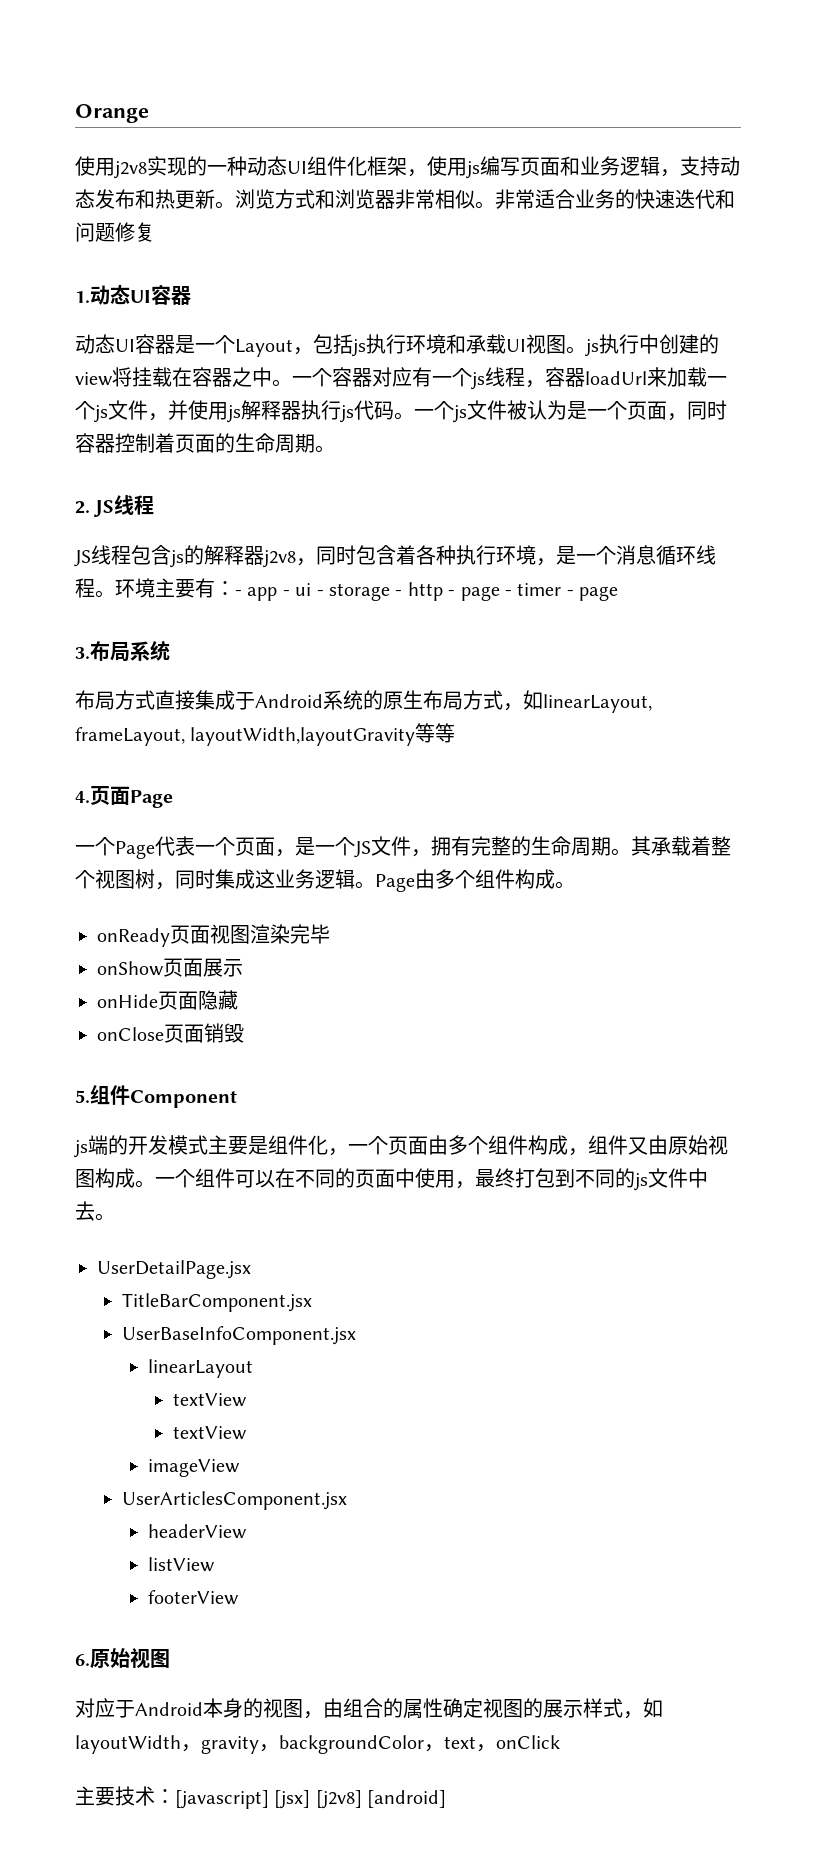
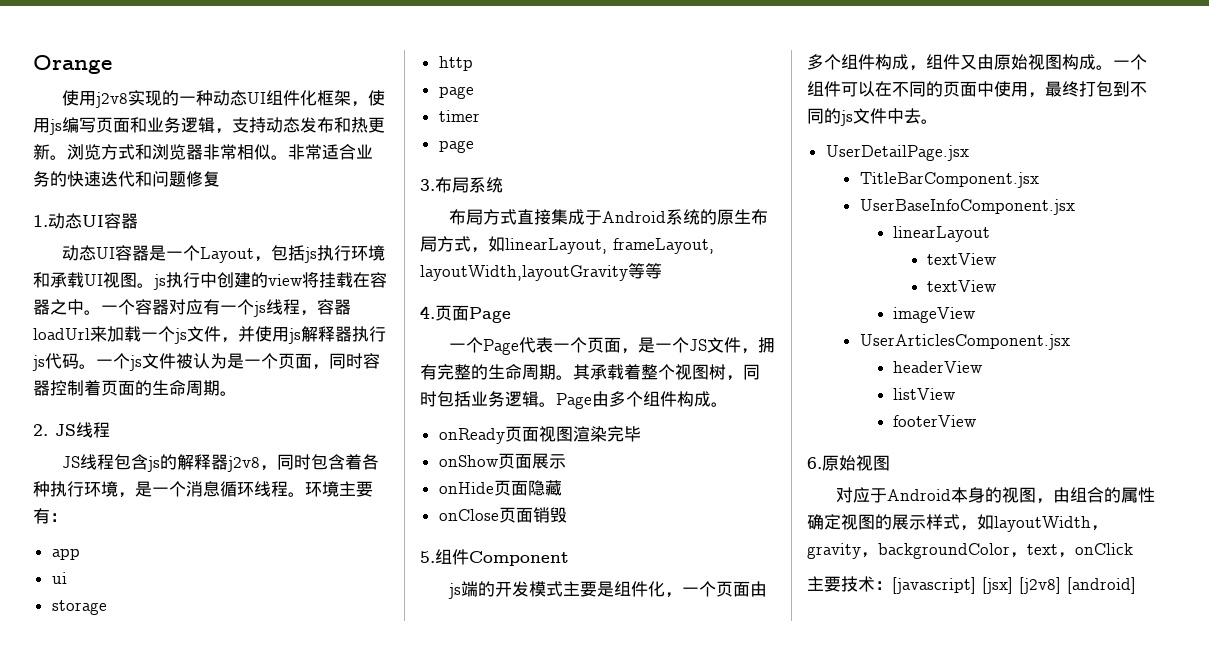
- 环境主要有：- app - ui - storage - http - page - timer - page
+ 环境主要有：
+ app
+ ui
+ storage
+ http
+ page
+ timer
+ page
- 其承载着整个视图树，同时集成这业务逻辑。
+ 其承载着整个视图树，同时包括业务逻辑。

